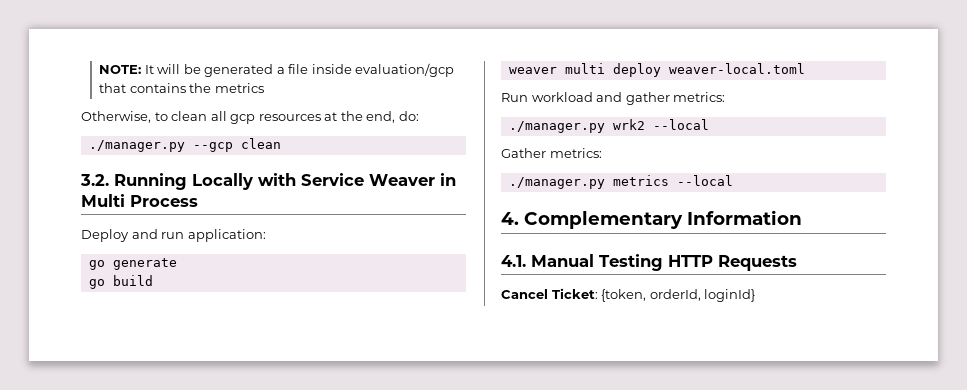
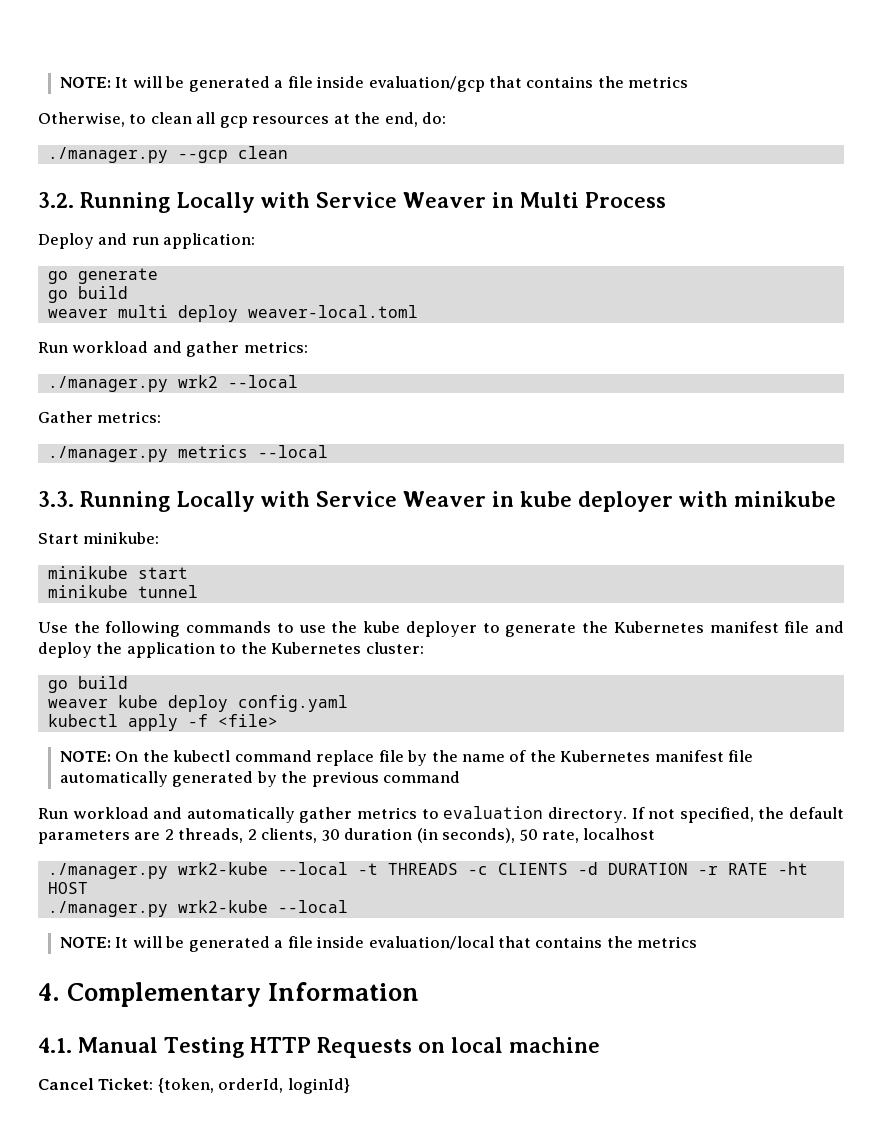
+ 3.3. Running Locally with Service Weaver in kube deployer with minikube
+ Start minikube:
+ minikube start
+ minikube tunnel
+ Use the following commands to use the kube deployer to generate the Kubernetes manifest file and deploy the application to the Kubernetes cluster:
+ go build
+ weaver kube deploy config.yaml
+ kubectl apply -f <file>
+ NOTE: On the kubectl command replace file by the name of the Kubernetes manifest file automatically generated by the previous command
+ Run workload and automatically gather metrics to evaluation directory. If not specified, the default parameters are 2 threads, 2 clients, 30 duration (in seconds), 50 rate, localhost
+ ./manager.py wrk2-kube --local -t THREADS -c CLIENTS -d DURATION -r RATE -ht HOST
+ ./manager.py wrk2-kube --local
+ NOTE: It will be generated a file inside evaluation/local that contains the metrics
- 4.1. Manual Testing HTTP Requests
+ 4.1. Manual Testing HTTP Requests on local machine

